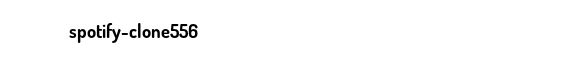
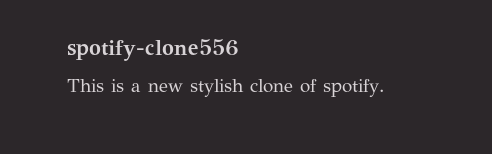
+ This is a new stylish clone of spotify.

